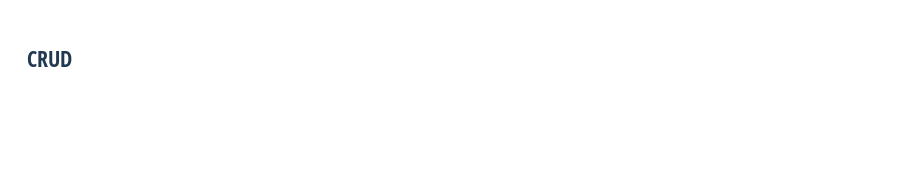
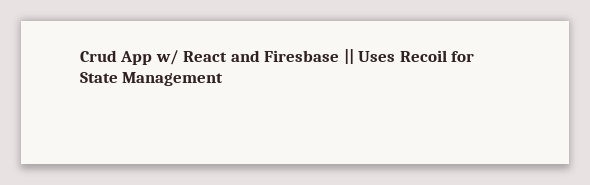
- CRUD
+ Crud App w/ React and Firesbase || Uses Recoil for State Management

